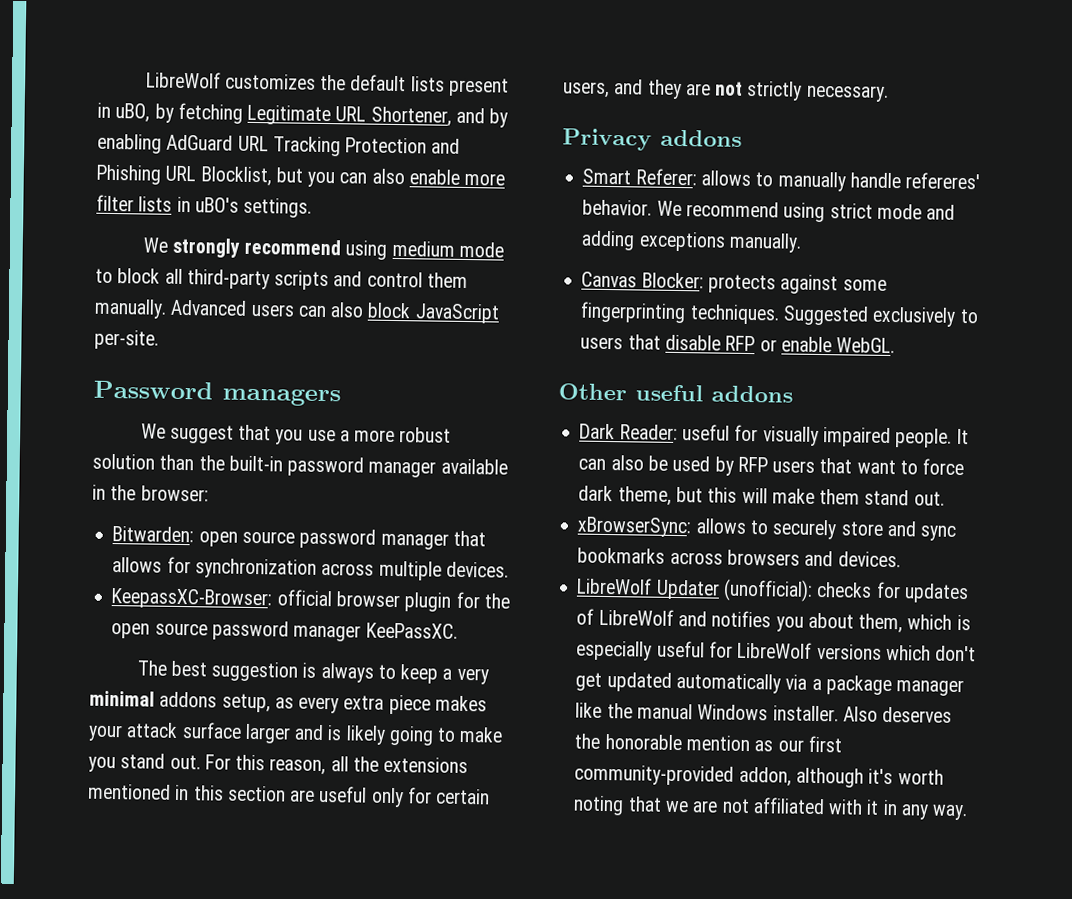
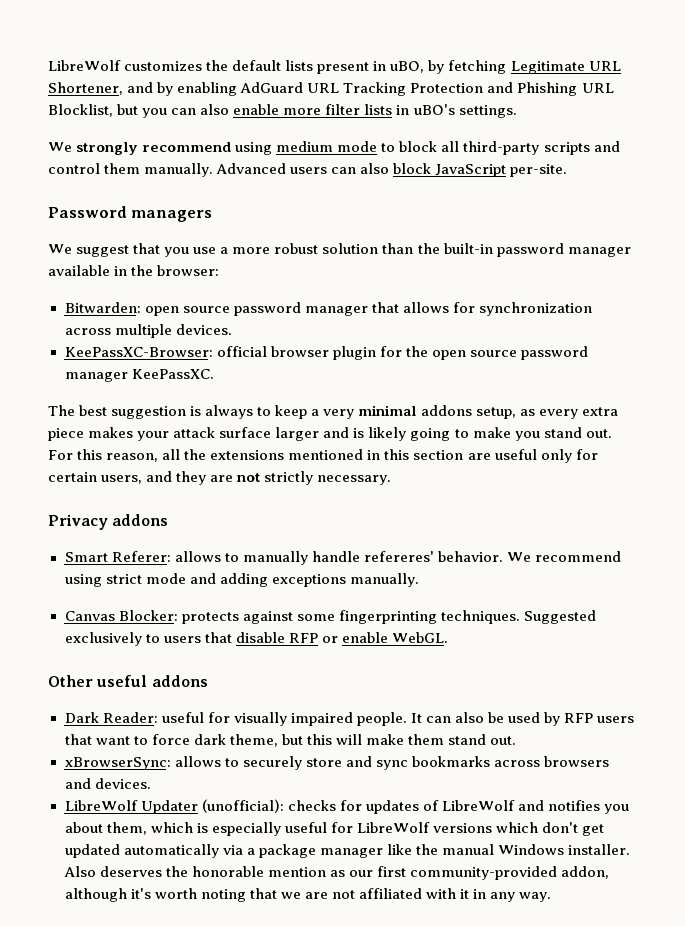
- KeepassXC-Browser: official browser plugin for the open source password manager KeePassXC.
+ KeePassXC-Browser: official browser plugin for the open source password manager KeePassXC.

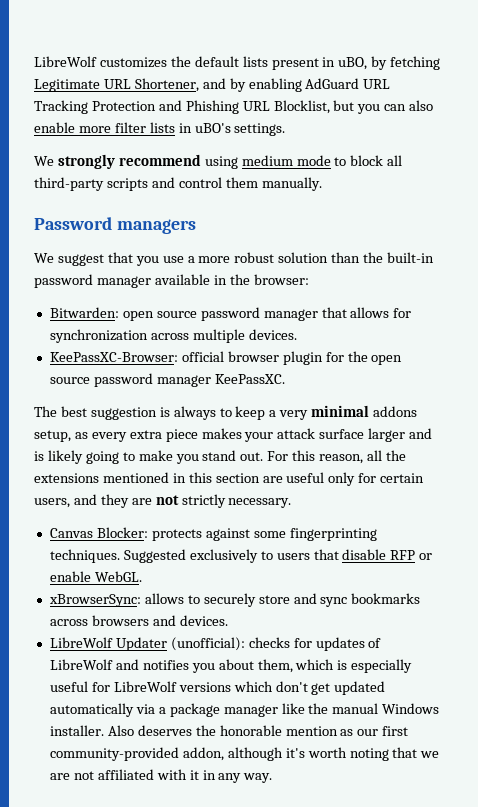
- Advanced users can also block JavaScript per-site.
- Privacy addons
- Smart Referer: allows to manually handle refereres' behavior. We recommend using strict mode and adding exceptions manually.
- Other useful addons
- Dark Reader: useful for visually impaired people. It can also be used by RFP users that want to force dark theme, but this will make them stand out.

